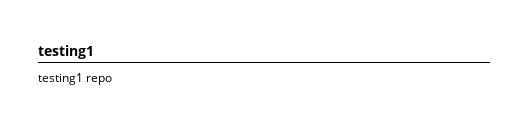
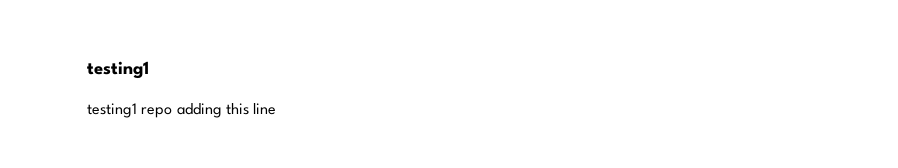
- testing1 repo
+ testing1 repo adding this line

